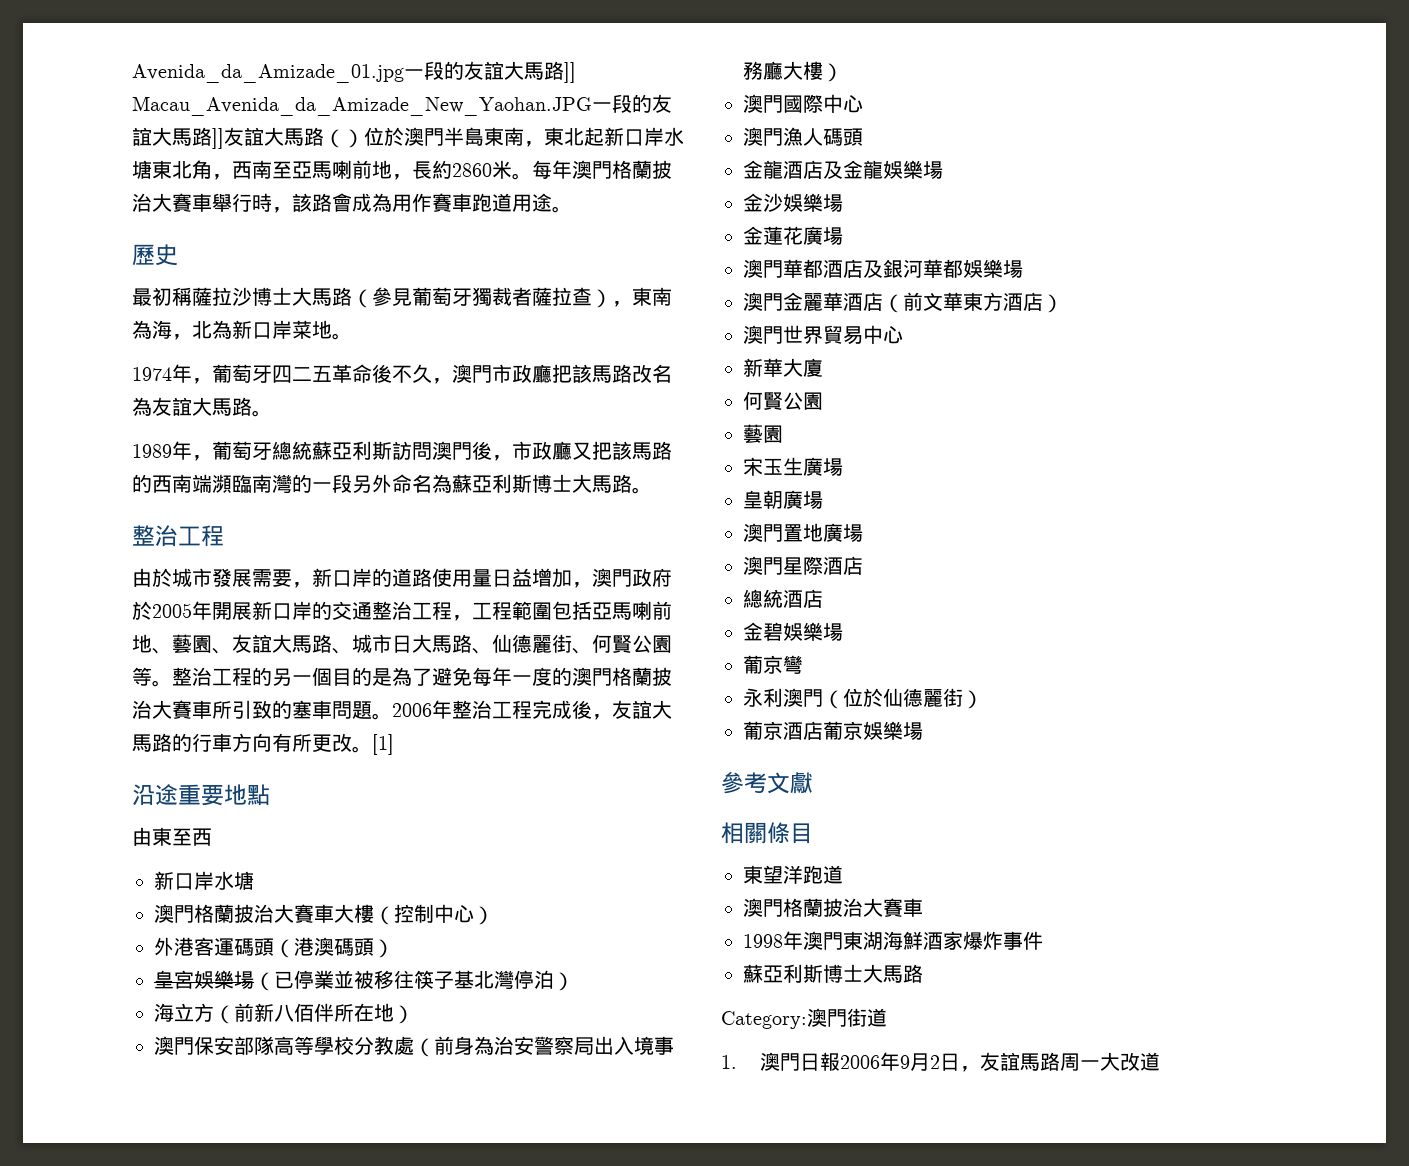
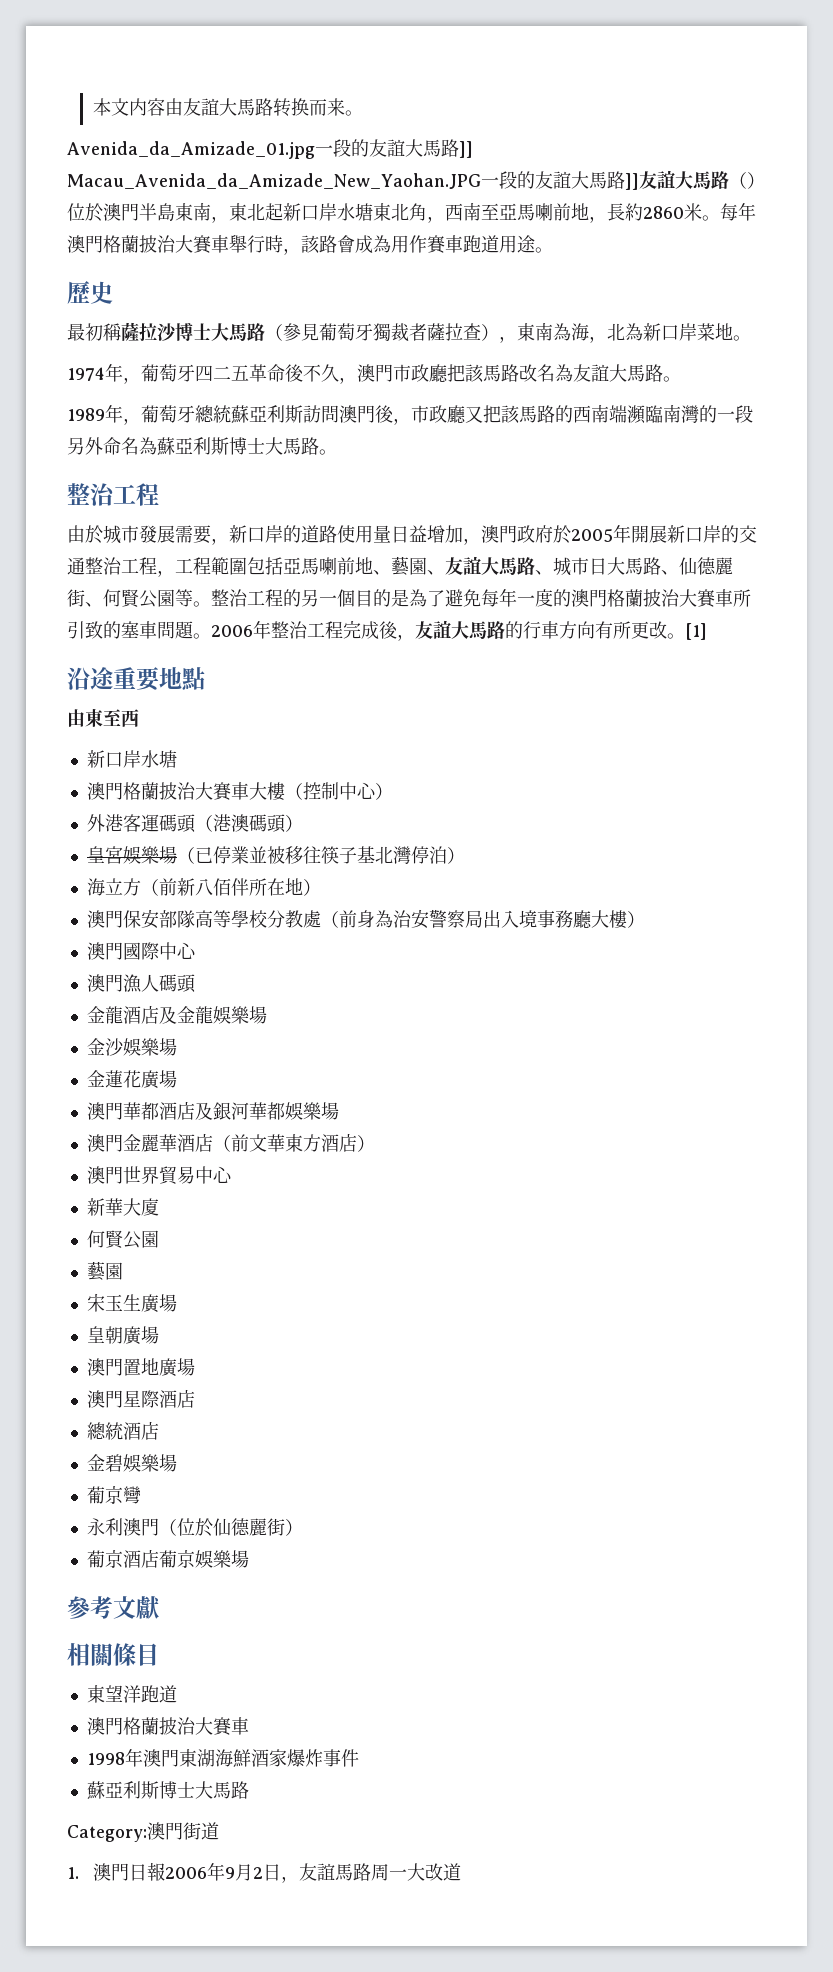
+ 本文内容由友誼大馬路转换而来。

